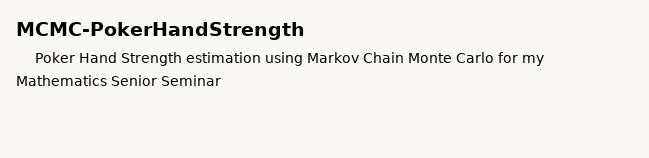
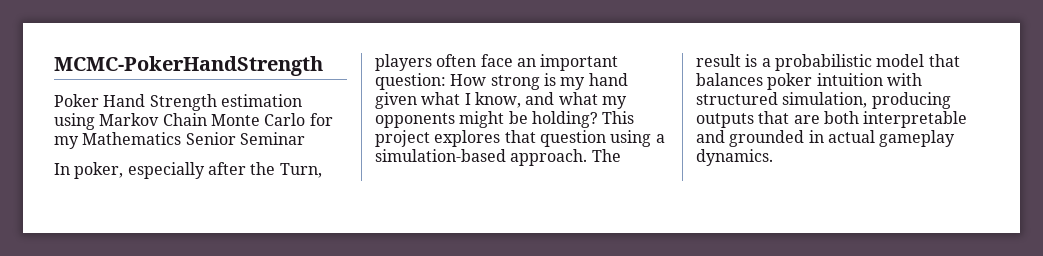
+ In poker, especially after the Turn, players often face an important question: How strong is my hand given what I know, and what my opponents might be holding? This project explores that question using a simulation-based approach. The result is a probabilistic model that balances poker intuition with structured simulation, producing outputs that are both interpretable and grounded in actual gameplay dynamics.

